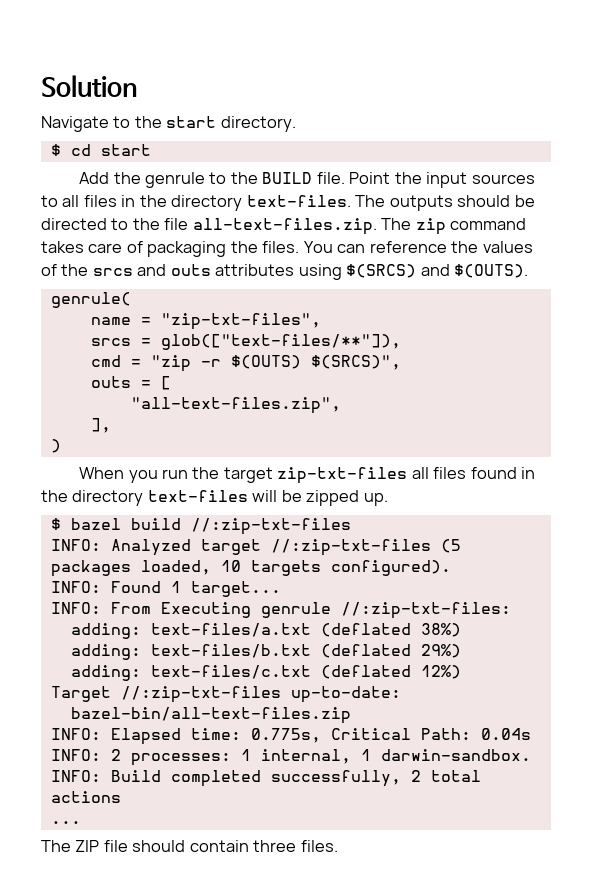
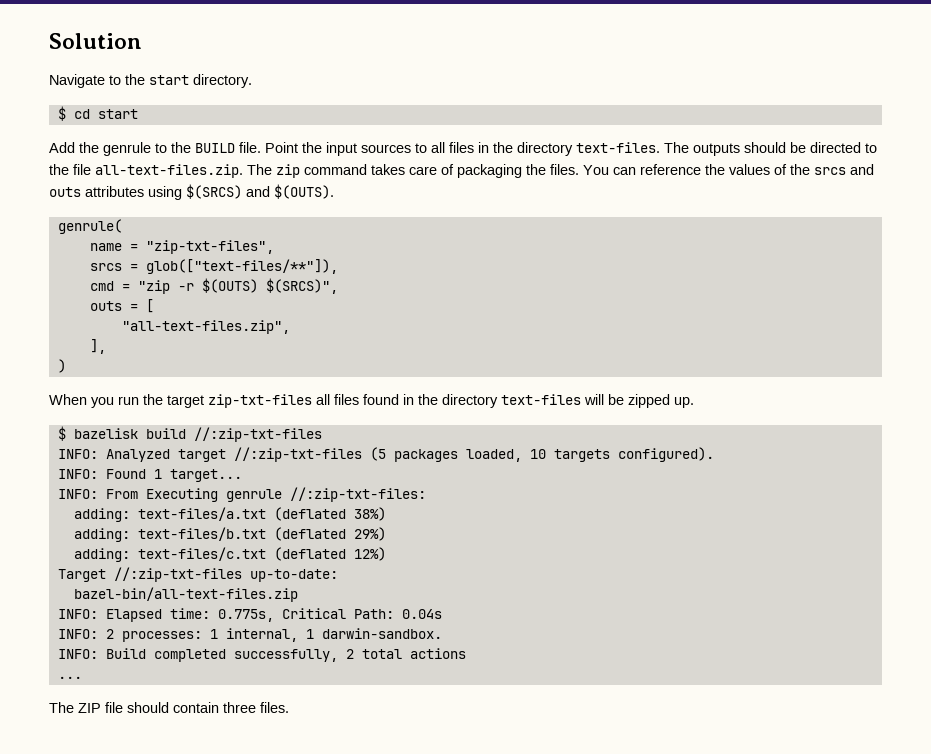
- $ bazel build //:zip-txt-files
+ $ bazelisk build //:zip-txt-files

